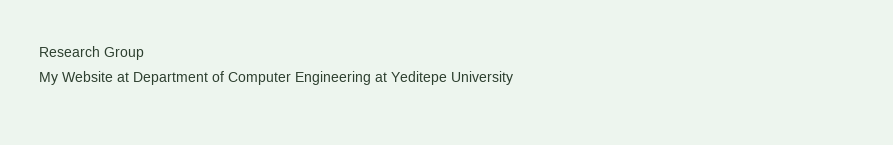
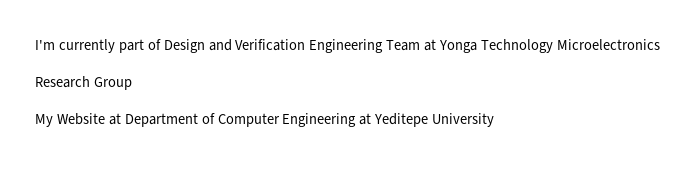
+ I'm currently part of Design and Verification Engineering Team at Yonga Technology Microelectronics

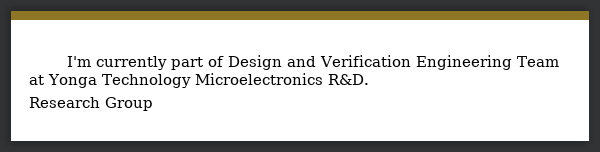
- I'm currently part of Design and Verification Engineering Team at Yonga Technology Microelectronics
+ I'm currently part of Design and Verification Engineering Team at Yonga Technology Microelectronics R&D.
- My Website at Department of Computer Engineering at Yeditepe University

